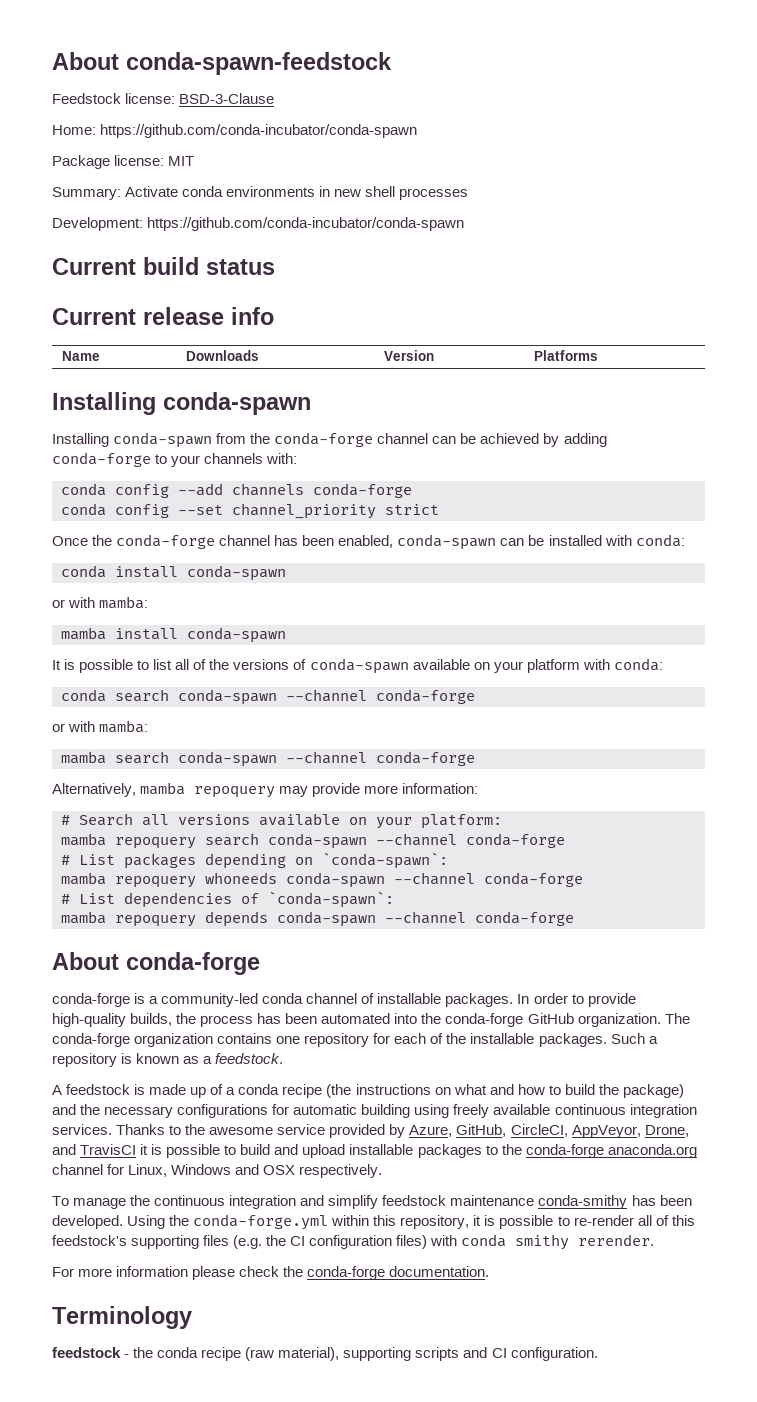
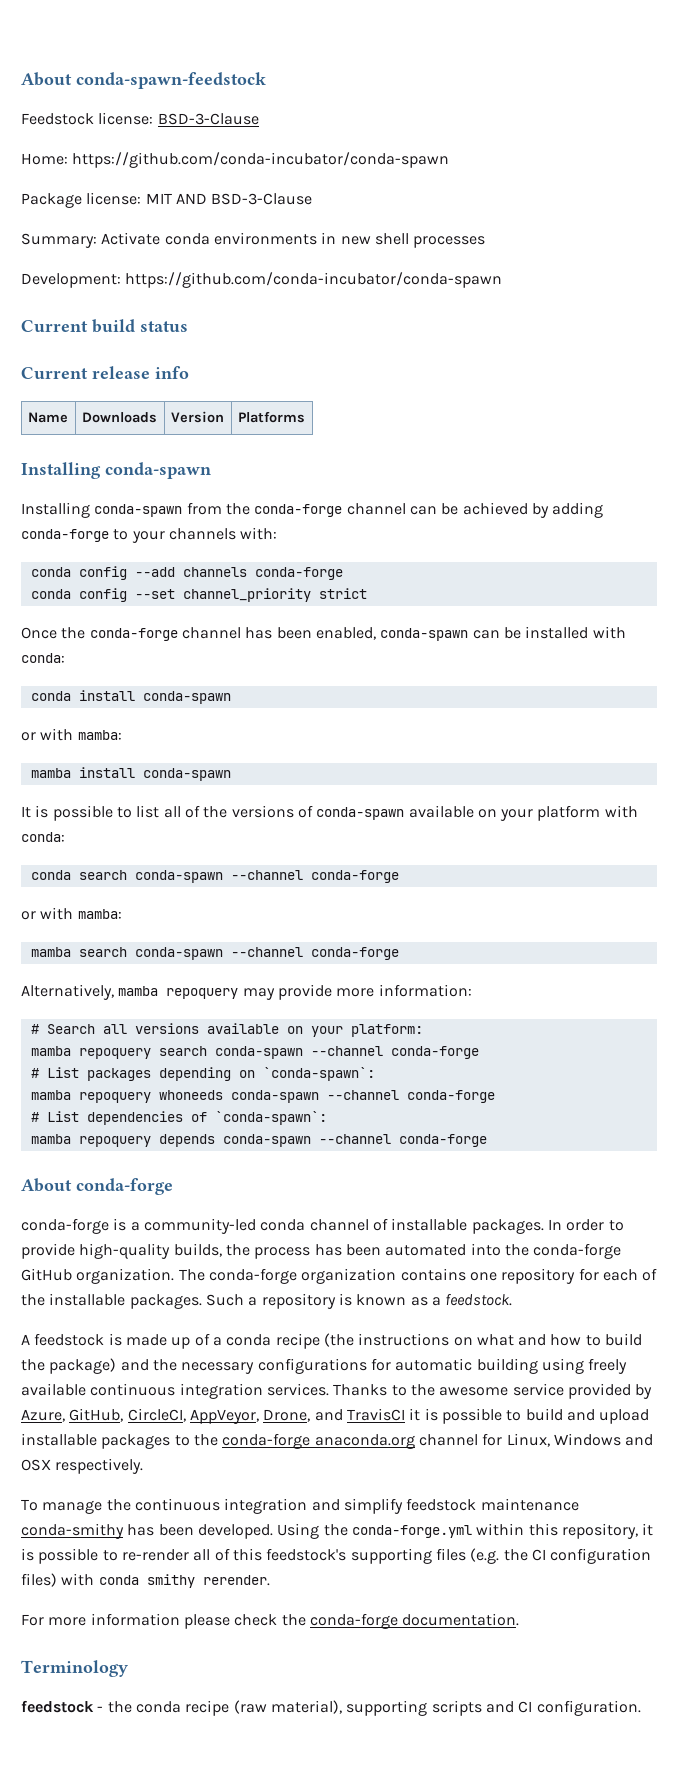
- Package license: MIT
+ Package license: MIT AND BSD-3-Clause

